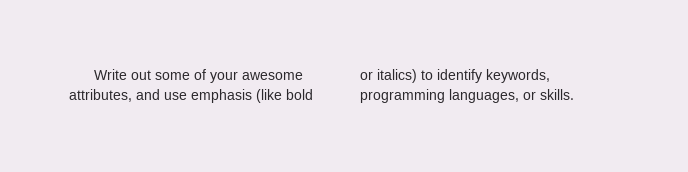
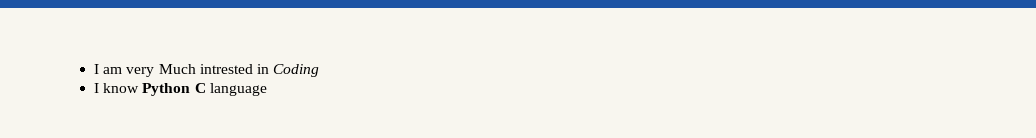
- Write out some of your awesome attributes, and use emphasis (like bold or italics) to identify keywords, programming languages, or skills.
+ I am very Much intrested in Coding
+ I know Python C language

